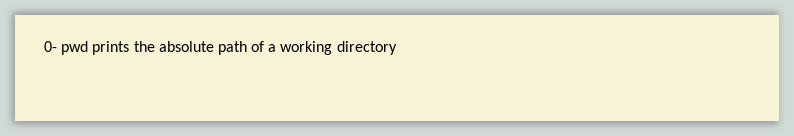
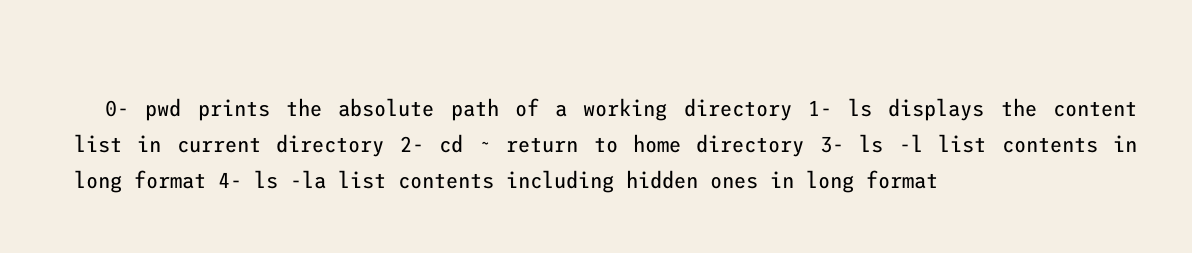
- 0- pwd prints the absolute path of a working directory
+ 0- pwd prints the absolute path of a working directory 1- ls displays the content list in current directory 2- cd ~ return to home directory 3- ls -l list contents in long format 4- ls -la list contents including hidden ones in long format

